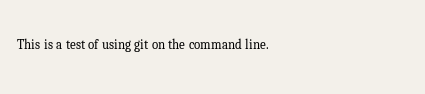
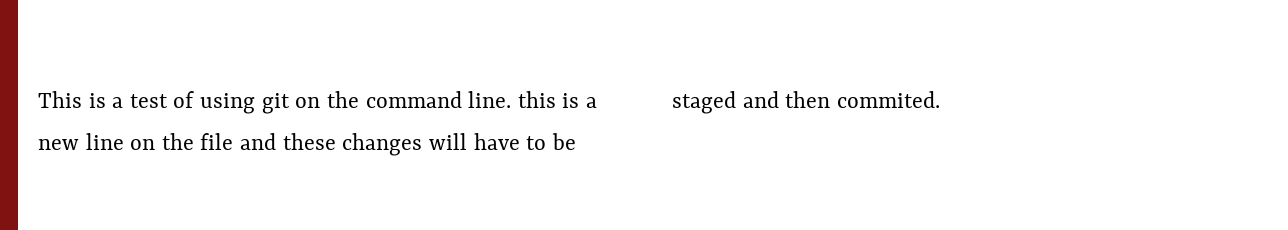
- This is a test of using git on the command line.
+ This is a test of using git on the command line. this is a new line on the file and these changes will have to be staged and then commited.

